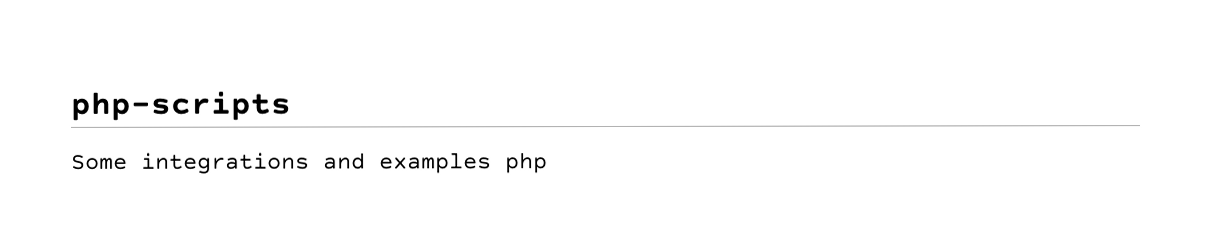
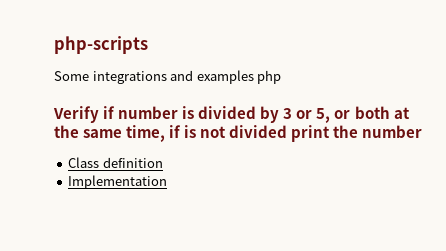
+ Verify if number is divided by 3 or 5, or both at the same time, if is not divided print the number
+ Class definition
+ Implementation

